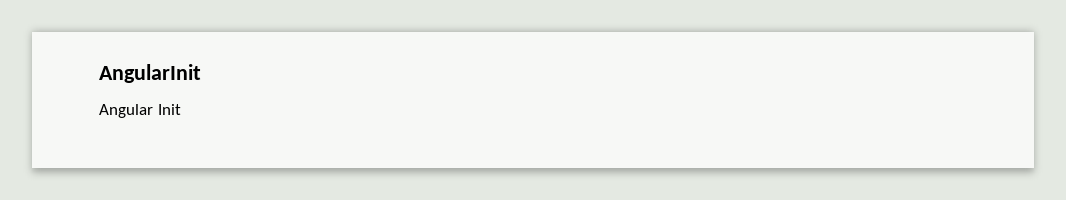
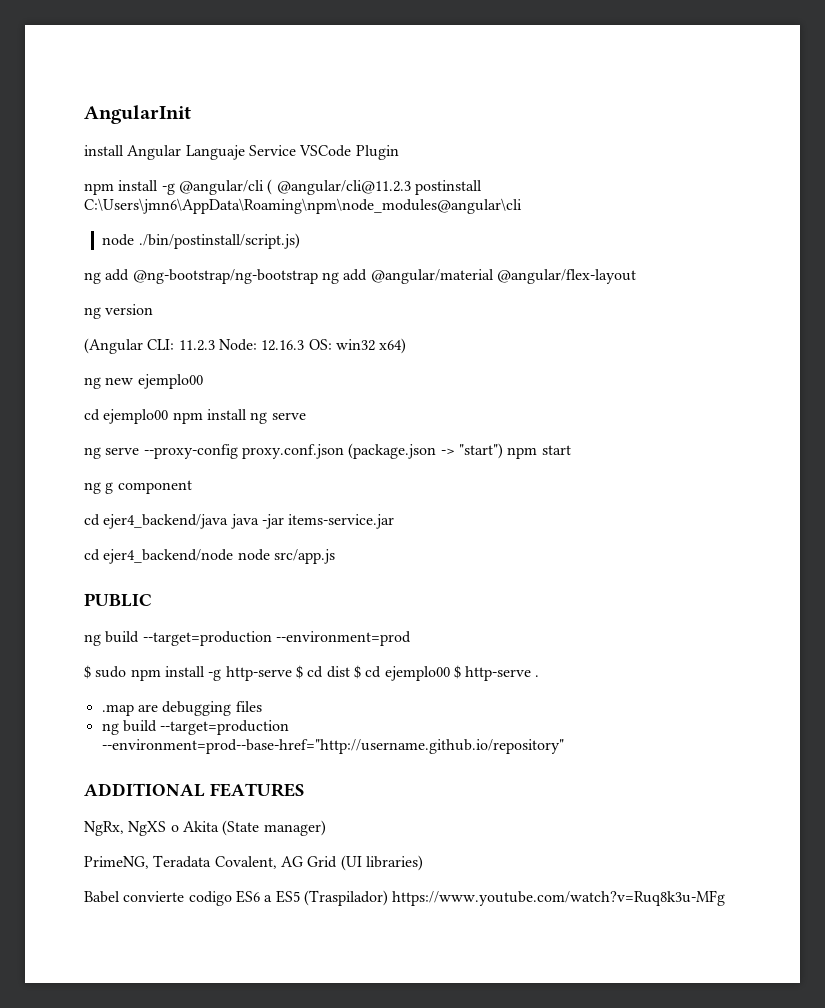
- Angular Init
+ install Angular Languaje Service VSCode Plugin
+ npm install -g @angular/cli ( @angular/cli@11.2.3 postinstall C:\Users\jmn6\AppData\Roaming\npm\node_modules@angular\cli
+ node ./bin/postinstall/script.js)
+ ng add @ng-bootstrap/ng-bootstrap ng add @angular/material @angular/flex-layout
+ ng version
+ (Angular CLI: 11.2.3 Node: 12.16.3 OS: win32 x64)
+ ng new ejemplo00
+ cd ejemplo00 npm install ng serve
+ ng serve --proxy-config proxy.conf.json (package.json -> "start") npm start
+ ng g component
+ cd ejer4_backend/java java -jar items-service.jar
+ cd ejer4_backend/node node src/app.js
+ PUBLIC
+ ng build --target=production --environment=prod
+ $ sudo npm install -g http-serve $ cd dist $ cd ejemplo00 $ http-serve .
+ .map are debugging files
+ ng build --target=production --environment=prod--base-href="http://username.github.io/repository"
+ ADDITIONAL FEATURES
+ NgRx, NgXS o Akita (State manager)
+ PrimeNG, Teradata Covalent, AG Grid (UI libraries)
+ Babel convierte codigo ES6 a ES5 (Traspilador) https://www.youtube.com/watch?v=Ruq8k3u-MFg

